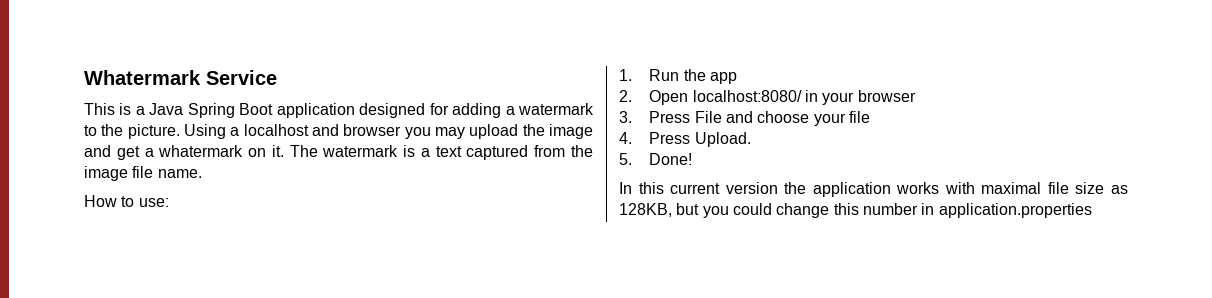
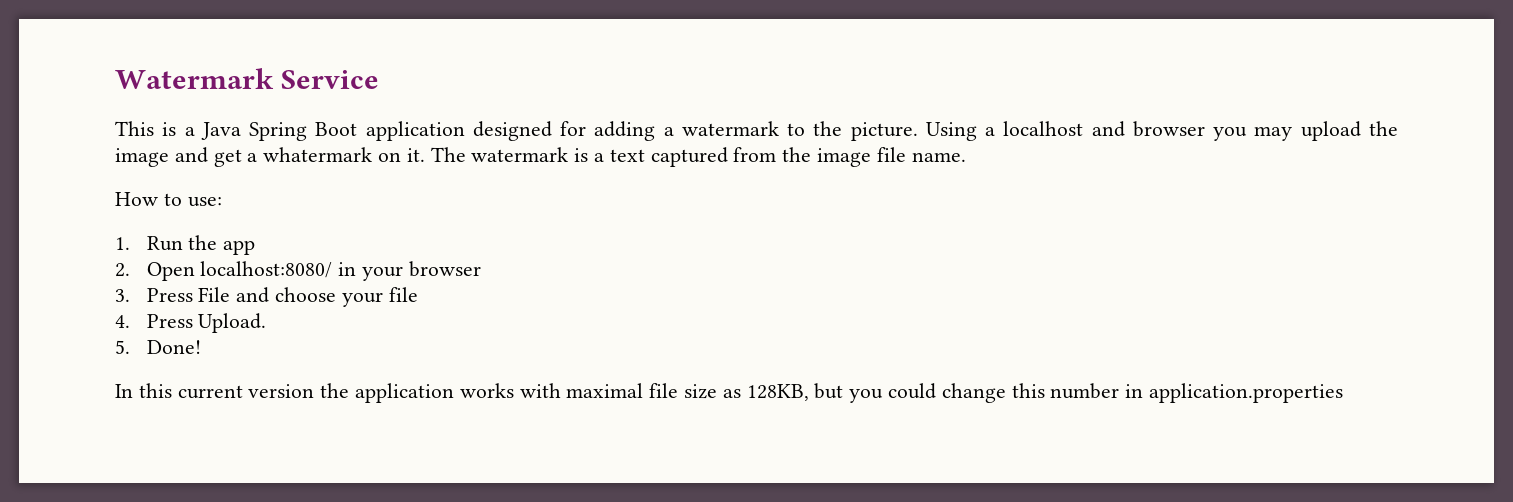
- Whatermark Service
+ Watermark Service

